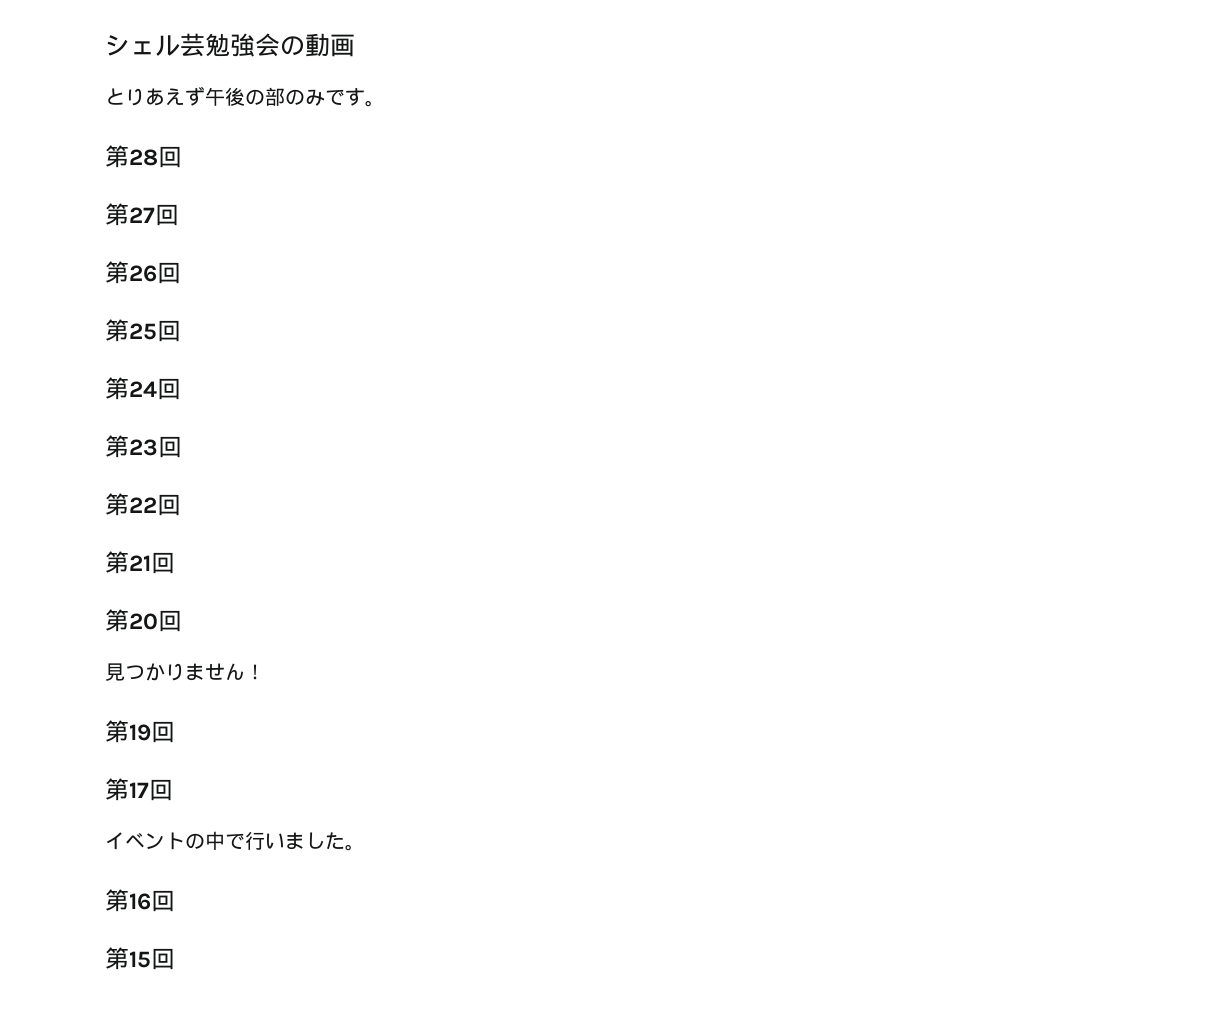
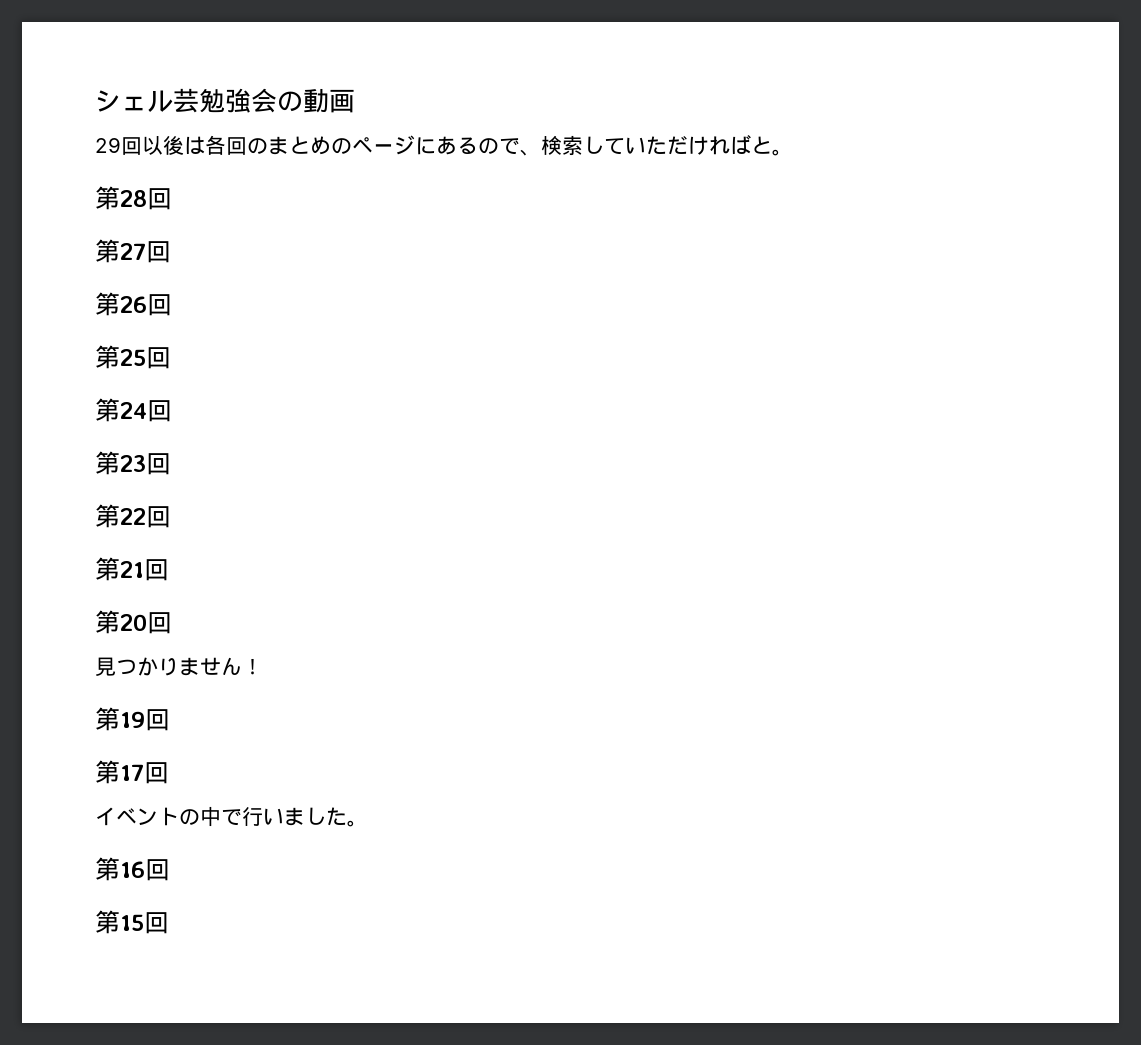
- とりあえず午後の部のみです。
+ 29回以後は各回のまとめのページにあるので、検索していただければと。

